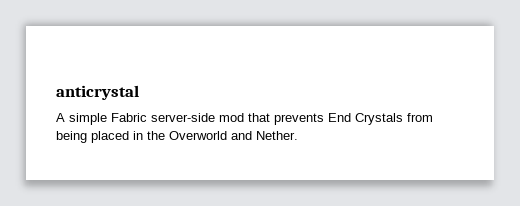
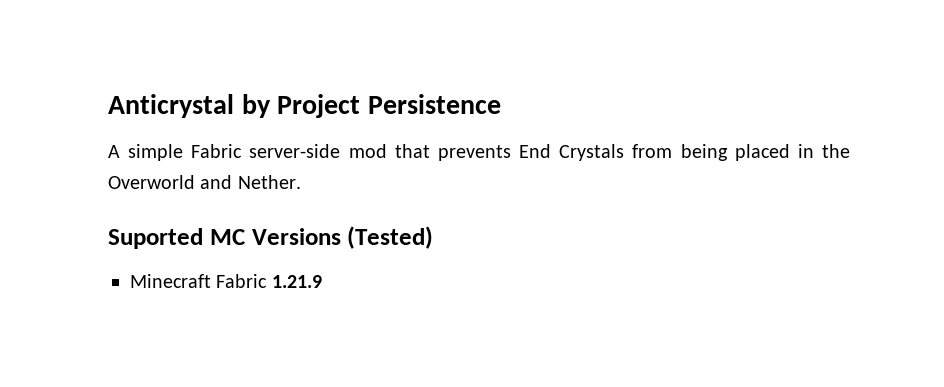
- anticrystal
+ Anticrystal by Project Persistence
+ Suported MC Versions (Tested)
+ Minecraft Fabric 1.21.9

